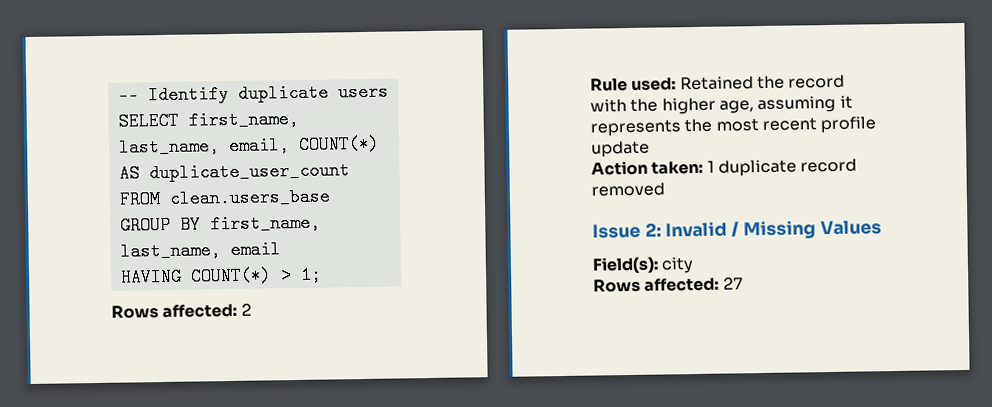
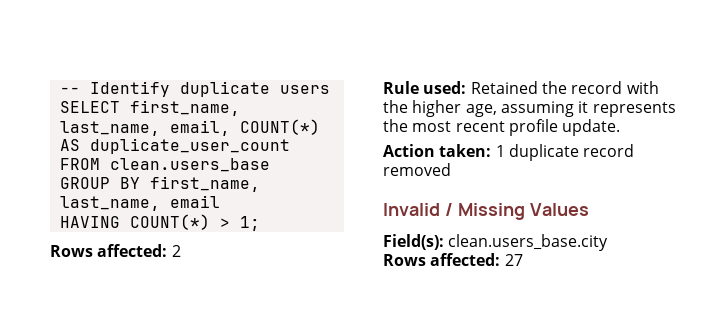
- Rule used: Retained the record with the higher age, assuming it represents the most recent profile update
+ Rule used: Retained the record with the higher age, assuming it represents the most recent profile update.
- Issue 2: Invalid / Missing Values
+ Invalid / Missing Values
- Field(s): city
+ Field(s): clean.users_base.city

